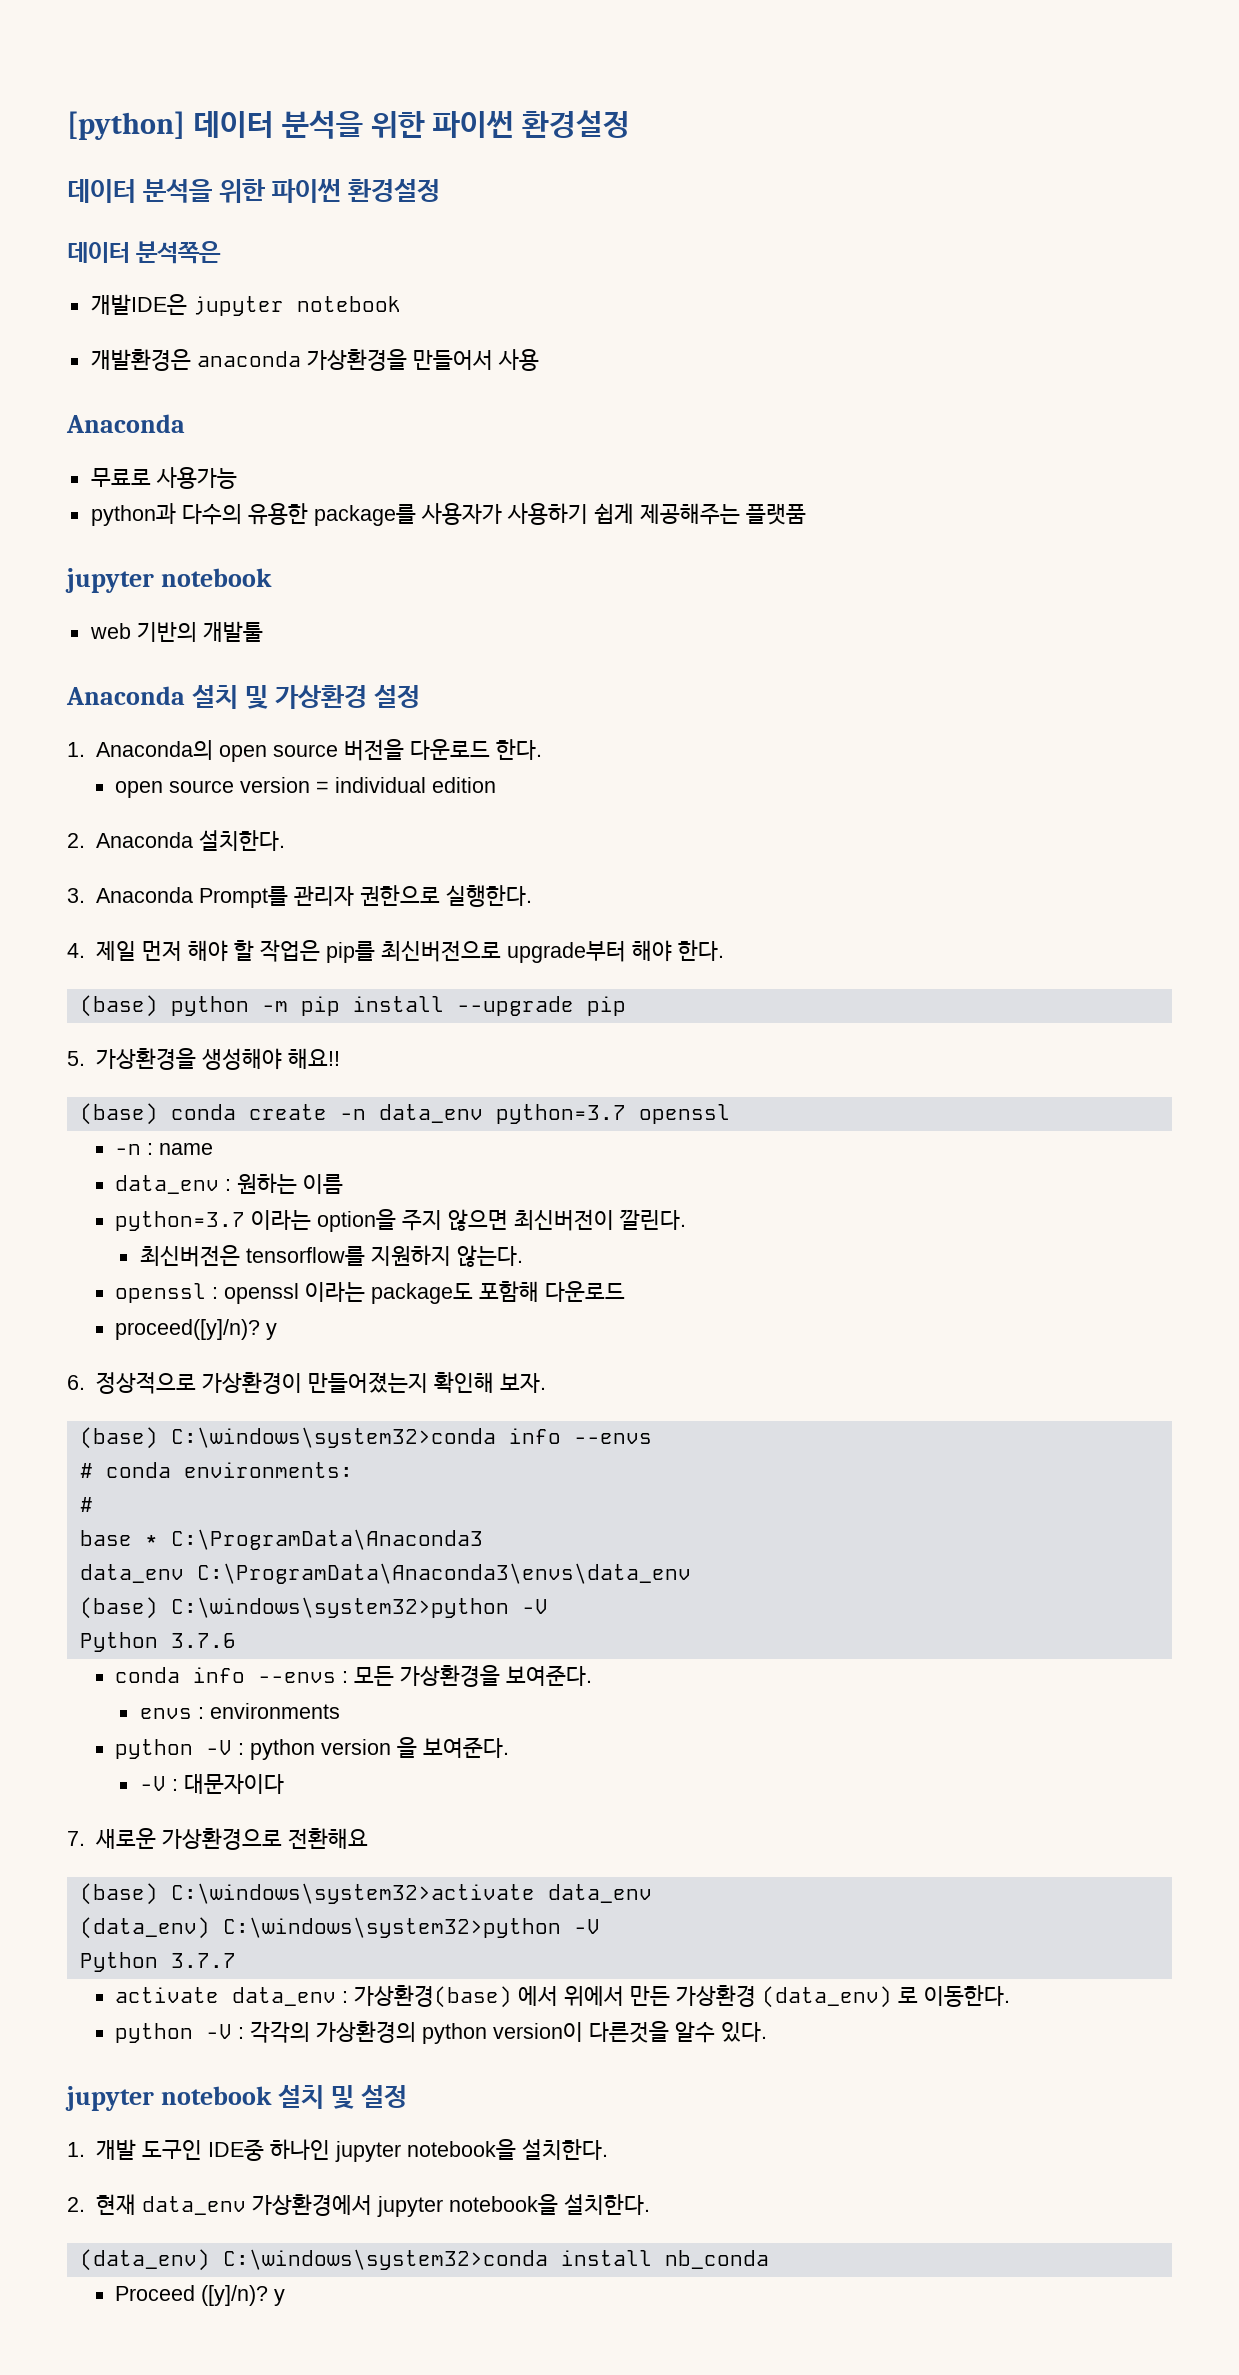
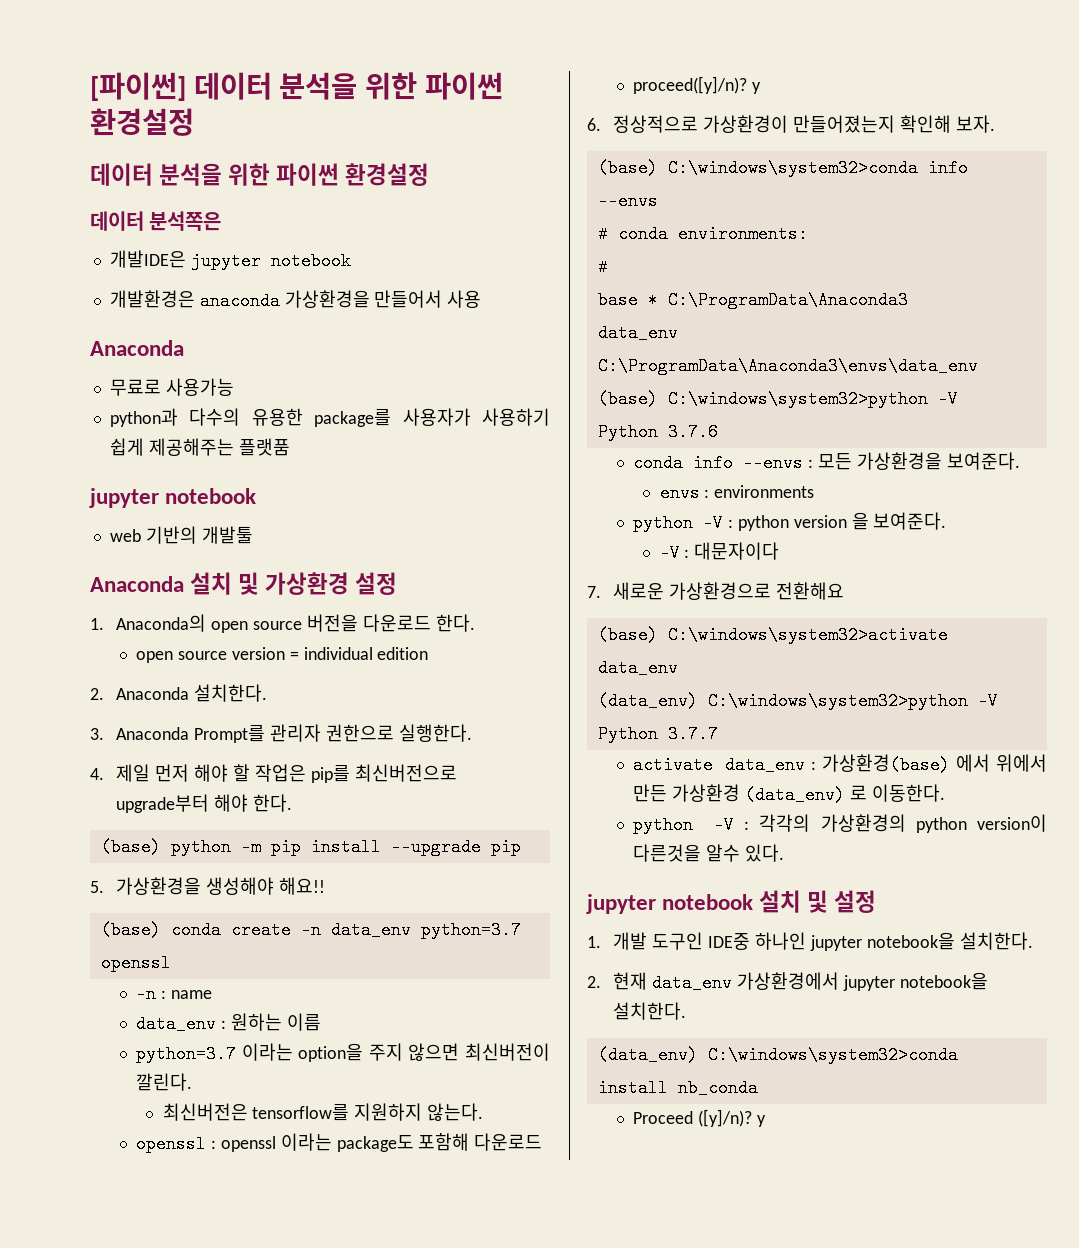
- [python] 데이터 분석을 위한 파이썬 환경설정
+ [파이썬] 데이터 분석을 위한 파이썬 환경설정

